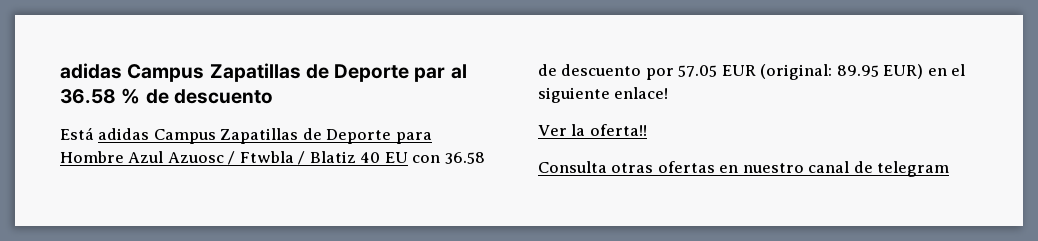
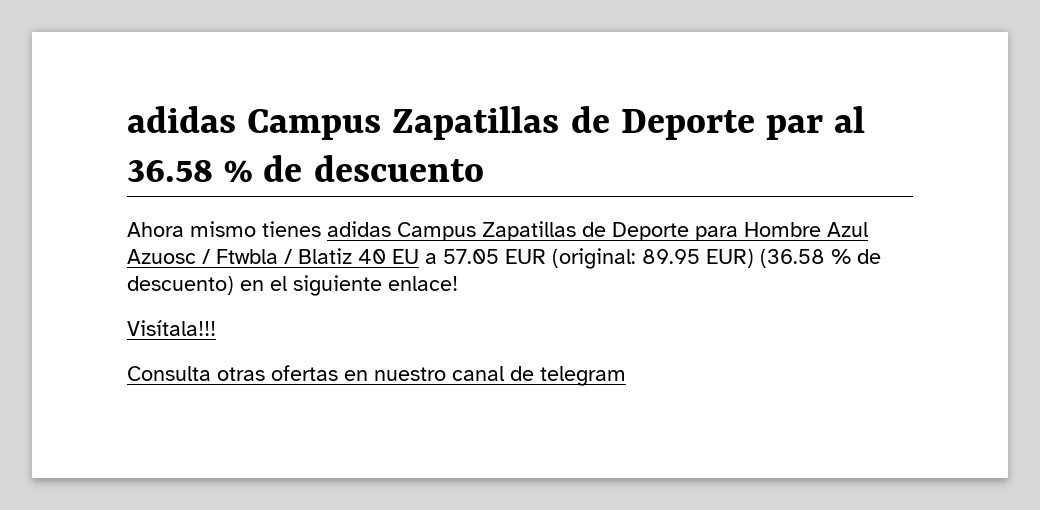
- Está adidas Campus Zapatillas de Deporte para Hombre Azul Azuosc / Ftwbla / Blatiz 40 EU con 36.58 de descuento por 57.05 EUR (original: 89.95 EUR) en el siguiente enlace!
+ Ahora mismo tienes adidas Campus Zapatillas de Deporte para Hombre Azul Azuosc / Ftwbla / Blatiz 40 EU a 57.05 EUR (original: 89.95 EUR) (36.58 % de descuento) en el siguiente enlace!
- Ver la oferta!!
+ Visítala!!!

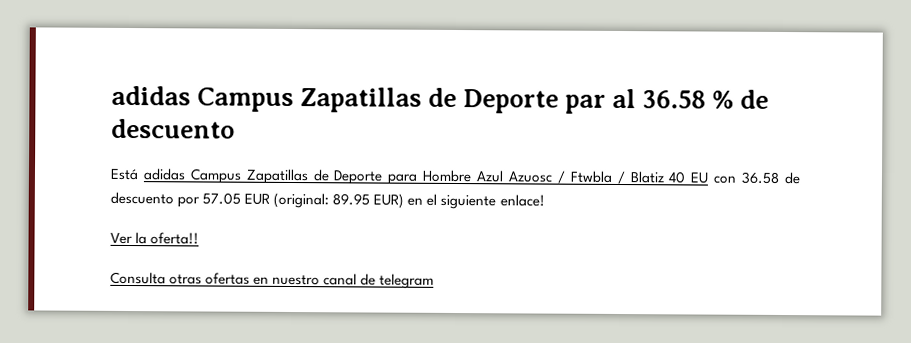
- Ahora mismo tienes adidas Campus Zapatillas de Deporte para Hombre Azul Azuosc / Ftwbla / Blatiz 40 EU a 57.05 EUR (original: 89.95 EUR) (36.58 % de descuento) en el siguiente enlace!
+ Está adidas Campus Zapatillas de Deporte para Hombre Azul Azuosc / Ftwbla / Blatiz 40 EU con 36.58 de descuento por 57.05 EUR (original: 89.95 EUR) en el siguiente enlace!
- Visítala!!!
+ Ver la oferta!!

